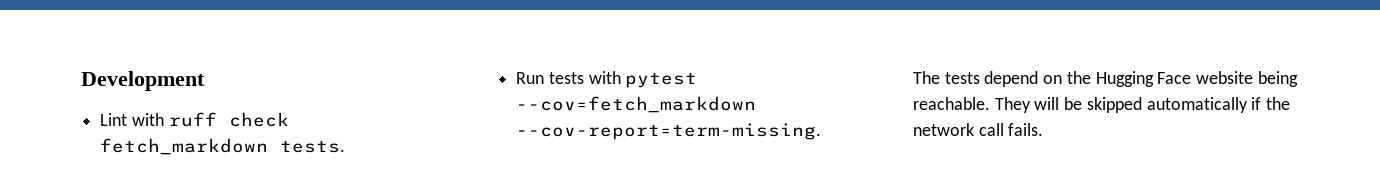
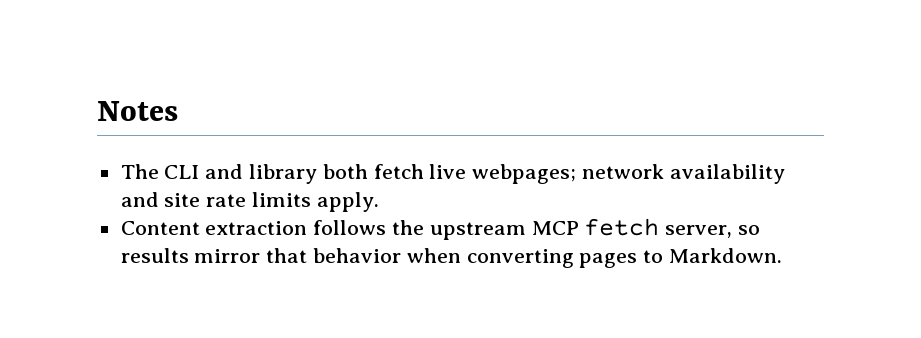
- Development
- Lint with ruff check fetch_markdown tests.
- Run tests with pytest --cov=fetch_markdown --cov-report=term-missing.
- The tests depend on the Hugging Face website being reachable. They will be skipped automatically if the network call fails.
+ Notes
+ The CLI and library both fetch live webpages; network availability and site rate limits apply.
+ Content extraction follows the upstream MCP fetch server, so results mirror that behavior when converting pages to Markdown.

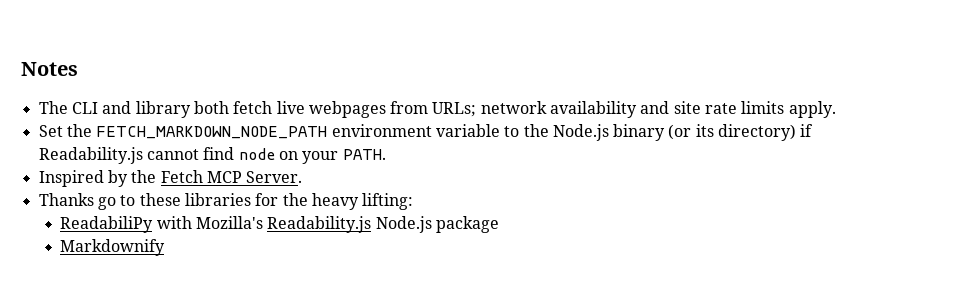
- The CLI and library both fetch live webpages; network availability and site rate limits apply.
+ The CLI and library both fetch live webpages from URLs; network availability and site rate limits apply.
- Content extraction follows the upstream MCP fetch server, so results mirror that behavior when converting pages to Markdown.
+ Set the FETCH_MARKDOWN_NODE_PATH environment variable to the Node.js binary (or its directory) if Readability.js cannot find node on your PATH.
+ Inspired by the Fetch MCP Server.
+ Thanks go to these libraries for the heavy lifting:
+ ReadabiliPy with Mozilla's Readability.js Node.js package
+ Markdownify

